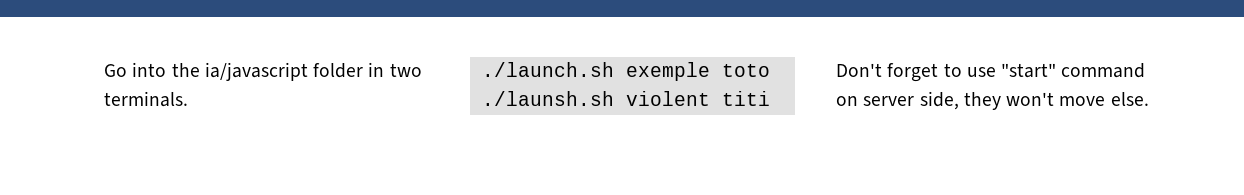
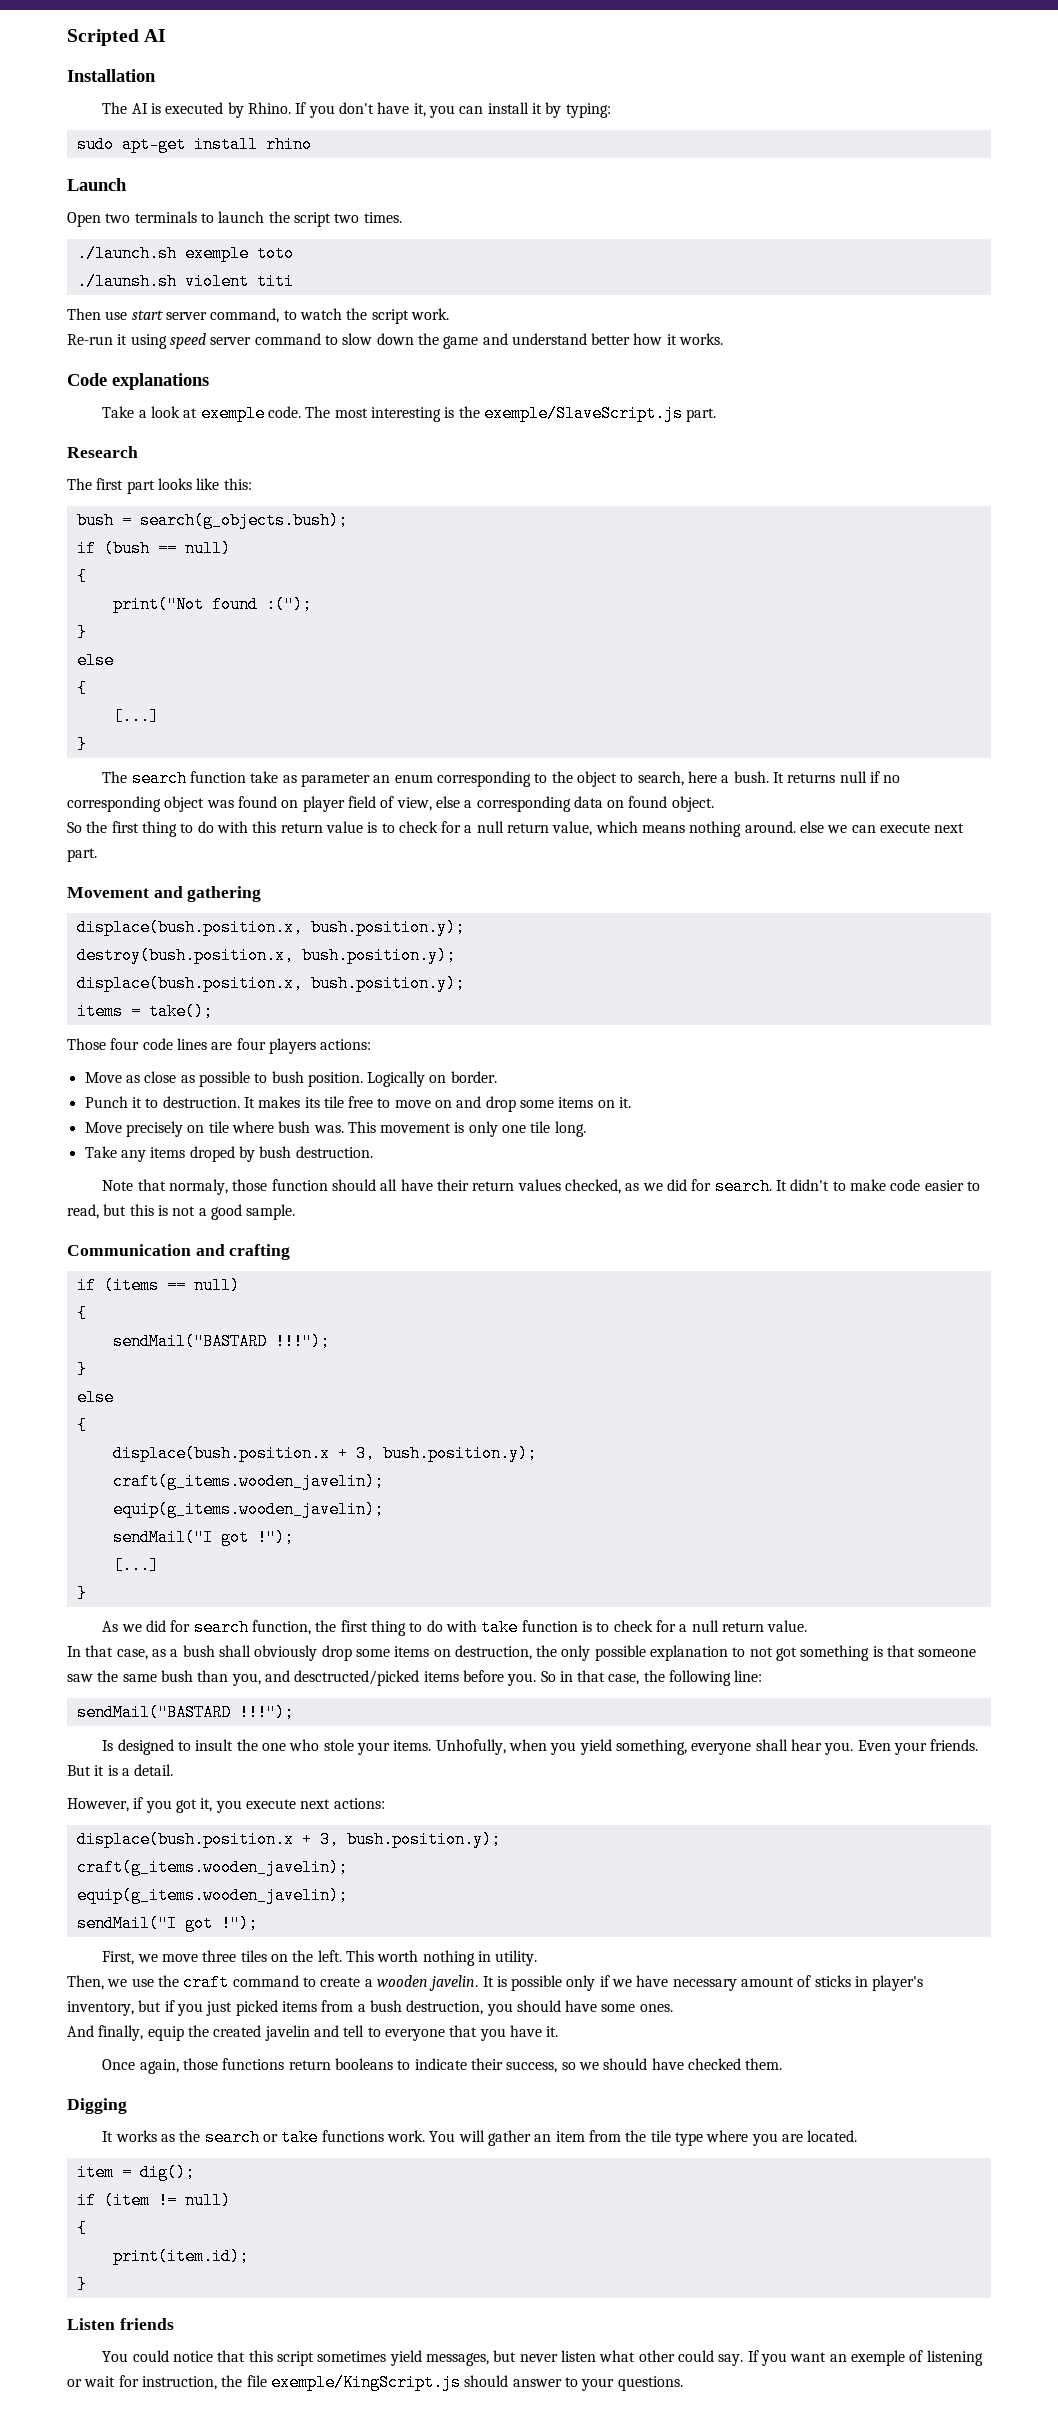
- Go into the ia/javascript folder in two terminals.
+ Scripted AI
+ Installation
+ The AI is executed by Rhino. If you don't have it, you can install it by typing:
+ sudo apt-get install rhino
+ Launch
+ Open two terminals to launch the script two times.
- Don't forget to use "start" command on server side, they won't move else.
+ Then use start server command, to watch the script work.
+ Re-run it using speed server command to slow down the game and understand better how it works.
+ Code explanations
+ Take a look at exemple code. The most interesting is the exemple/SlaveScript.js part.
+ Research
+ The first part looks like this:
+ bush = search(g_objects.bush);
+ if (bush == null)
+ {
+ print("Not found :(");
+ }
+ else
+ {
+ [...]
+ }
+ The search function take as parameter an enum corresponding to the object to search, here a bush. It returns null if no corresponding object was found on player field of view, else a corresponding data on found object.
+ So the first thing to do with this return value is to check for a null return value, which means nothing around. else we can execute next part.
+ Movement and gathering
+ displace(bush.position.x, bush.position.y);
+ destroy(bush.position.x, bush.position.y);
+ displace(bush.position.x, bush.position.y);
+ items = take();
+ Those four code lines are four players actions:
+ Move as close as possible to bush position. Logically on border.
+ Punch it to destruction. It makes its tile free to move on and drop some items on it.
+ Move precisely on tile where bush was. This movement is only one tile long.
+ Take any items droped by bush destruction.
+ Note that normaly, those function should all have their return values checked, as we did for search. It didn't to make code easier to read, but this is not a good sample.
+ Communication and crafting
+ if (items == null)
+ {
+ sendMail("BASTARD !!!");
+ }
+ else
+ {
+ displace(bush.position.x + 3, bush.position.y);
+ craft(g_items.wooden_javelin);
+ equip(g_items.wooden_javelin);
+ sendMail("I got !");
+ [...]
+ }
+ As we did for search function, the first thing to do with take function is to check for a null return value.
+ In that case, as a bush shall obviously drop some items on destruction, the only possible explanation to not got something is that someone saw the same bush than you, and desctructed/picked items before you. So in that case, the following line:
+ sendMail("BASTARD !!!");
+ Is designed to insult the one who stole your items. Unhofully, when you yield something, everyone shall hear you. Even your friends. But it is a detail.
+ However, if you got it, you execute next actions:
+ displace(bush.position.x + 3, bush.position.y);
+ craft(g_items.wooden_javelin);
+ equip(g_items.wooden_javelin);
+ sendMail("I got !");
+ First, we move three tiles on the left. This worth nothing in utility.
+ Then, we use the craft command to create a wooden javelin. It is possible only if we have necessary amount of sticks in player's inventory, but if you just picked items from a bush destruction, you should have some ones.
+ And finally, equip the created javelin and tell to everyone that you have it.
+ Once again, those functions return booleans to indicate their success, so we should have checked them.
+ Digging
+ It works as the search or take functions work. You will gather an item from the tile type where you are located.
+ item = dig();
+ if (item != null)
+ {
+ print(item.id);
+ }
+ Listen friends
+ You could notice that this script sometimes yield messages, but never listen what other could say. If you want an exemple of listening or wait for instruction, the file exemple/KingScript.js should answer to your questions.

